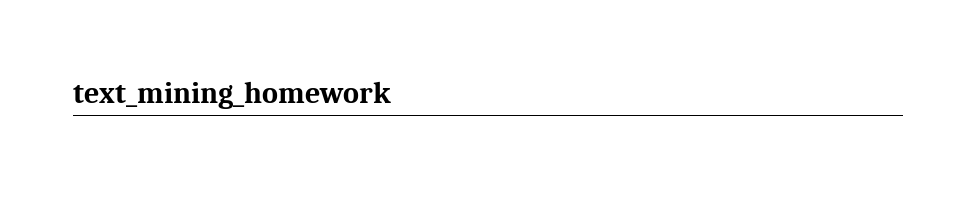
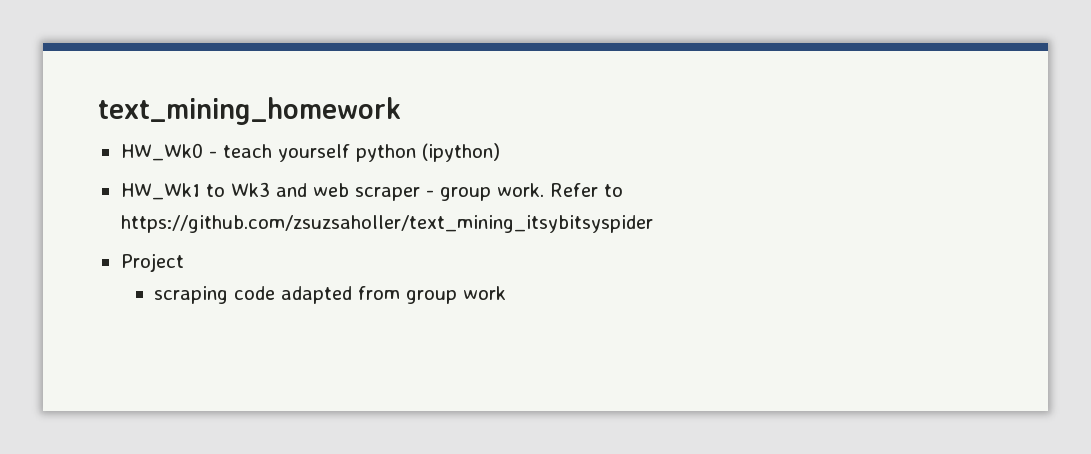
+ HW_Wk0 - teach yourself python (ipython)
+ HW_Wk1 to Wk3 and web scraper - group work. Refer to https://github.com/zsuzsaholler/text_mining_itsybitsyspider
+ Project
+ scraping code adapted from group work

